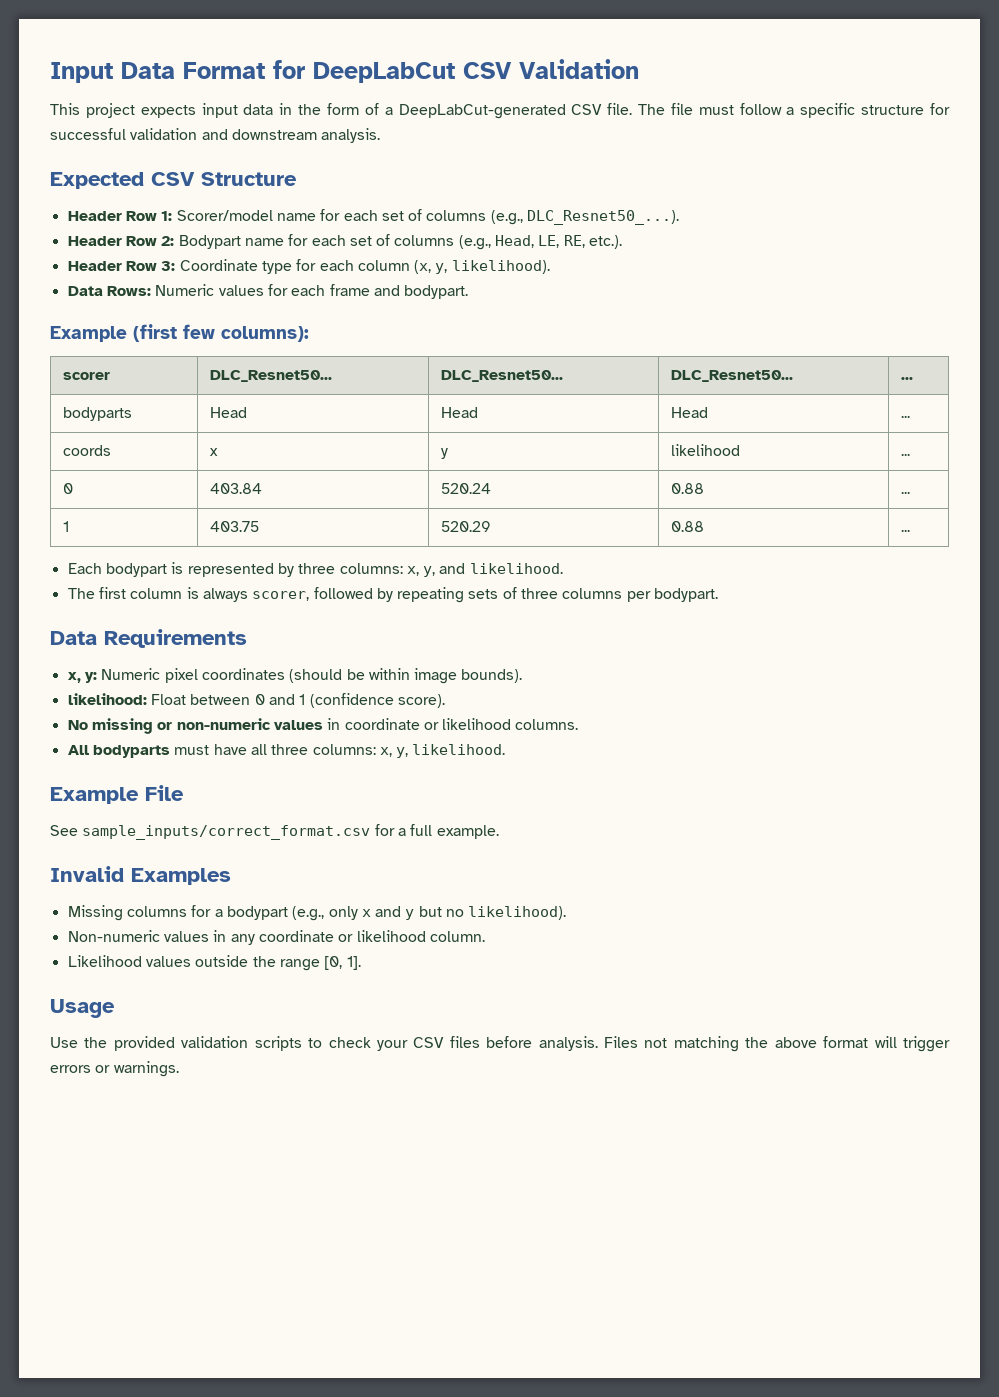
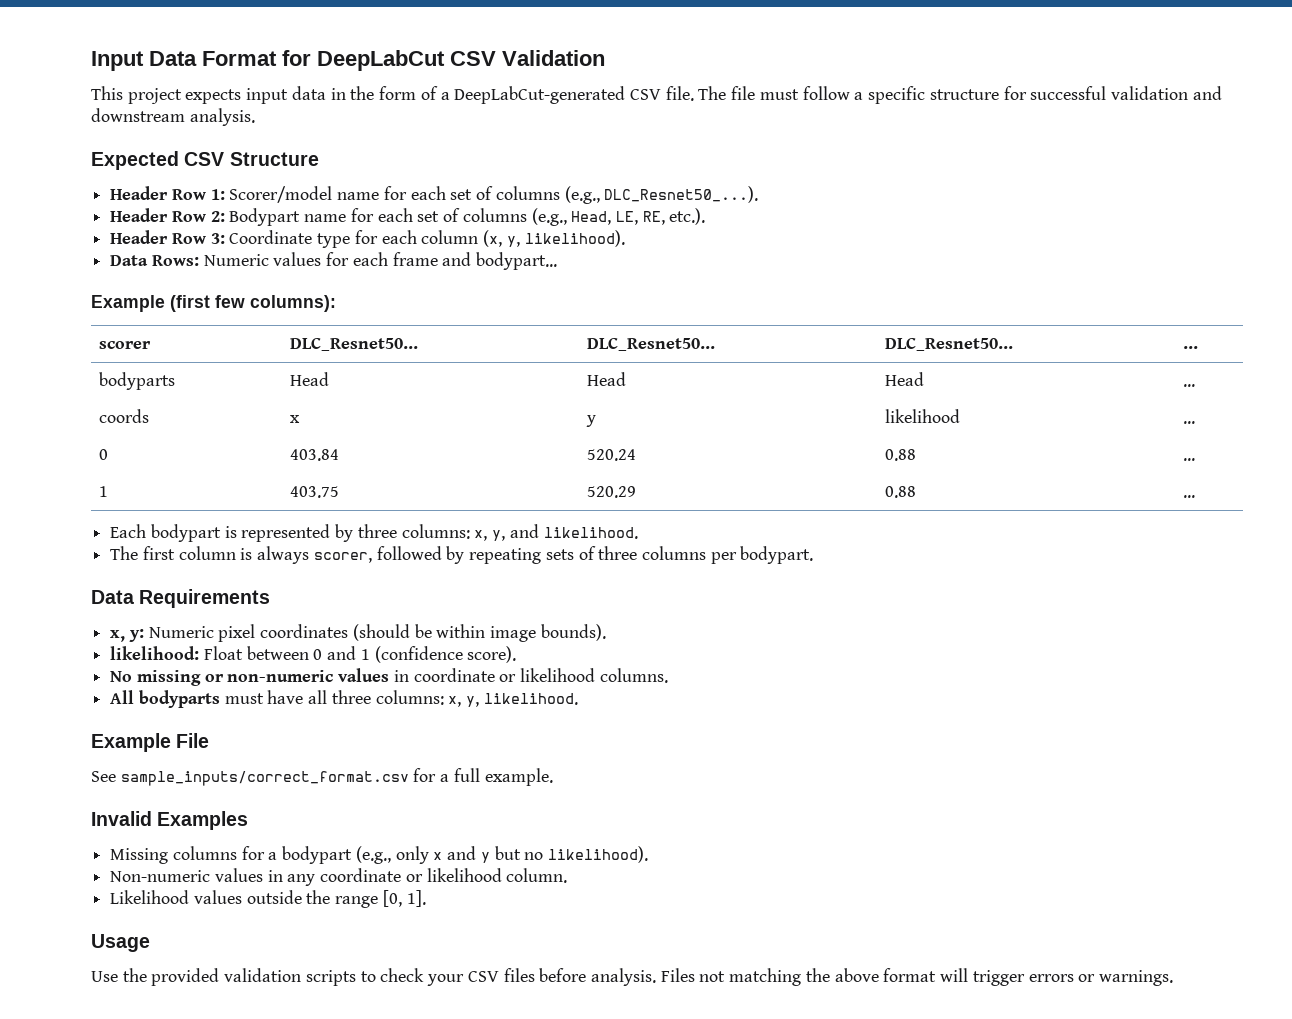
- Data Rows: Numeric values for each frame and bodypart.
+ Data Rows: Numeric values for each frame and bodypart...

